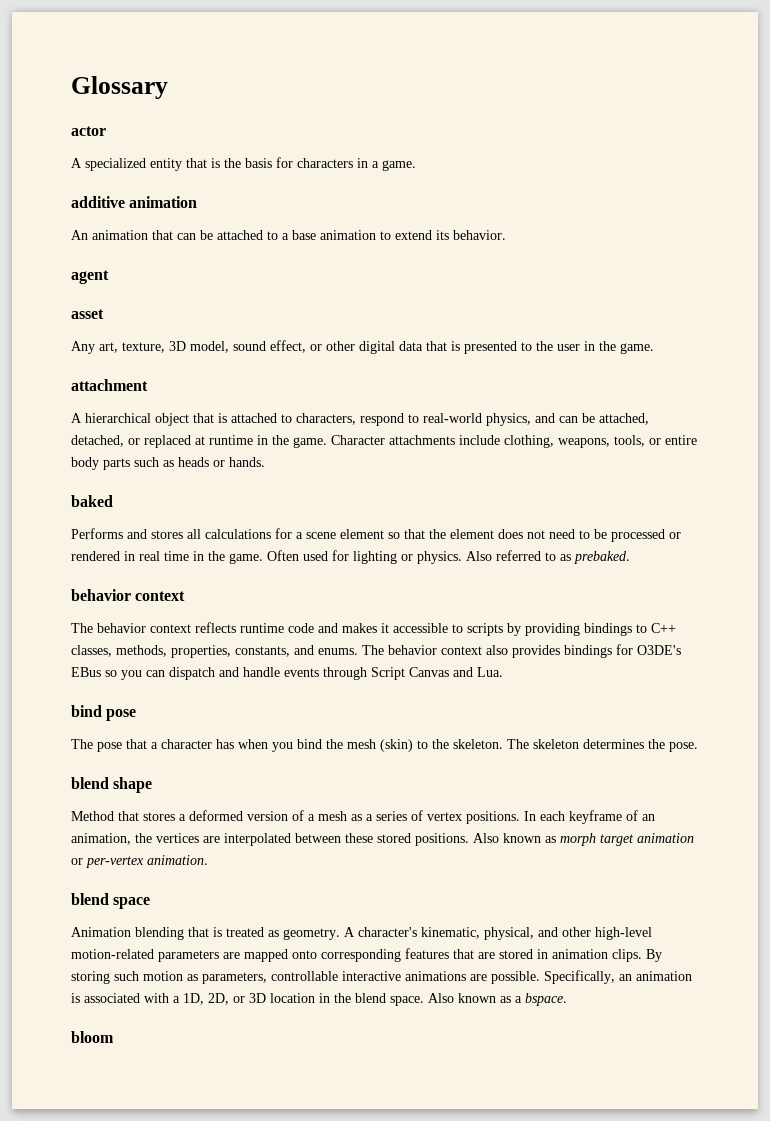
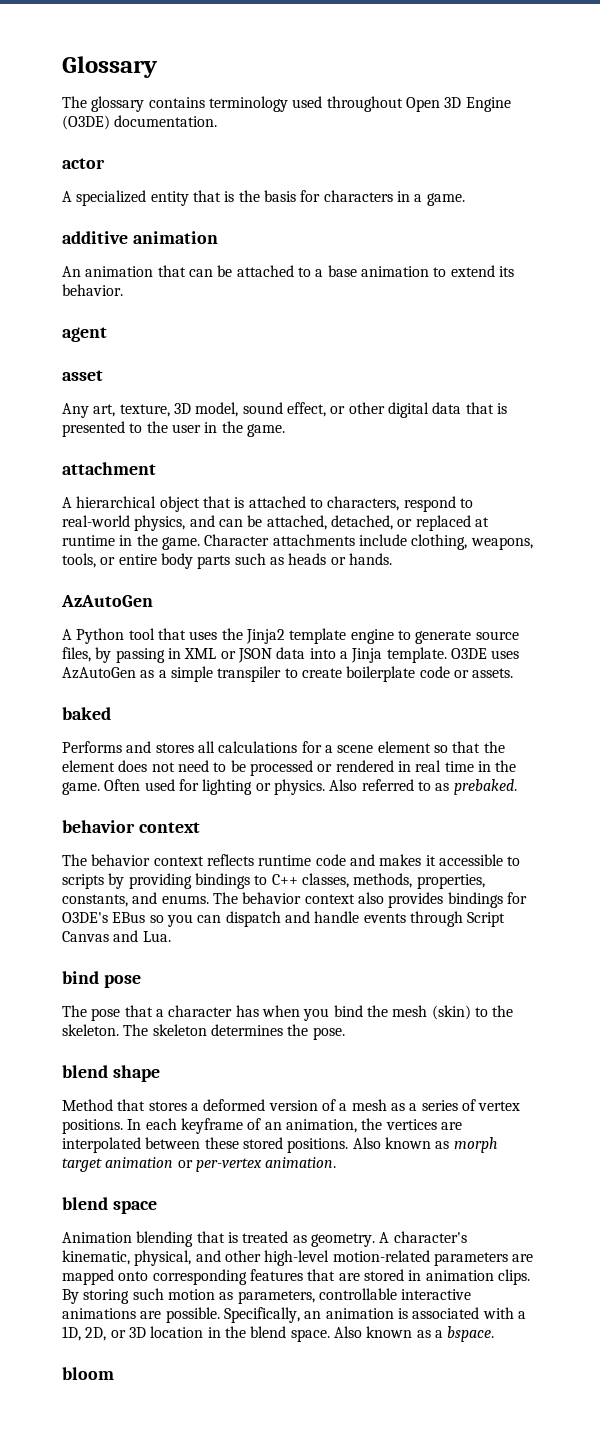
+ The glossary contains terminology used throughout Open 3D Engine (O3DE) documentation.
  Character attachments include clothing, weapons, tools, or entire body parts such as heads or hands.
+ AzAutoGen
+ A Python tool that uses the Jinja2 template engine to generate source files, by passing in XML or JSON data into a Jinja template. O3DE uses AzAutoGen as a simple transpiler to create boilerplate code or assets.

